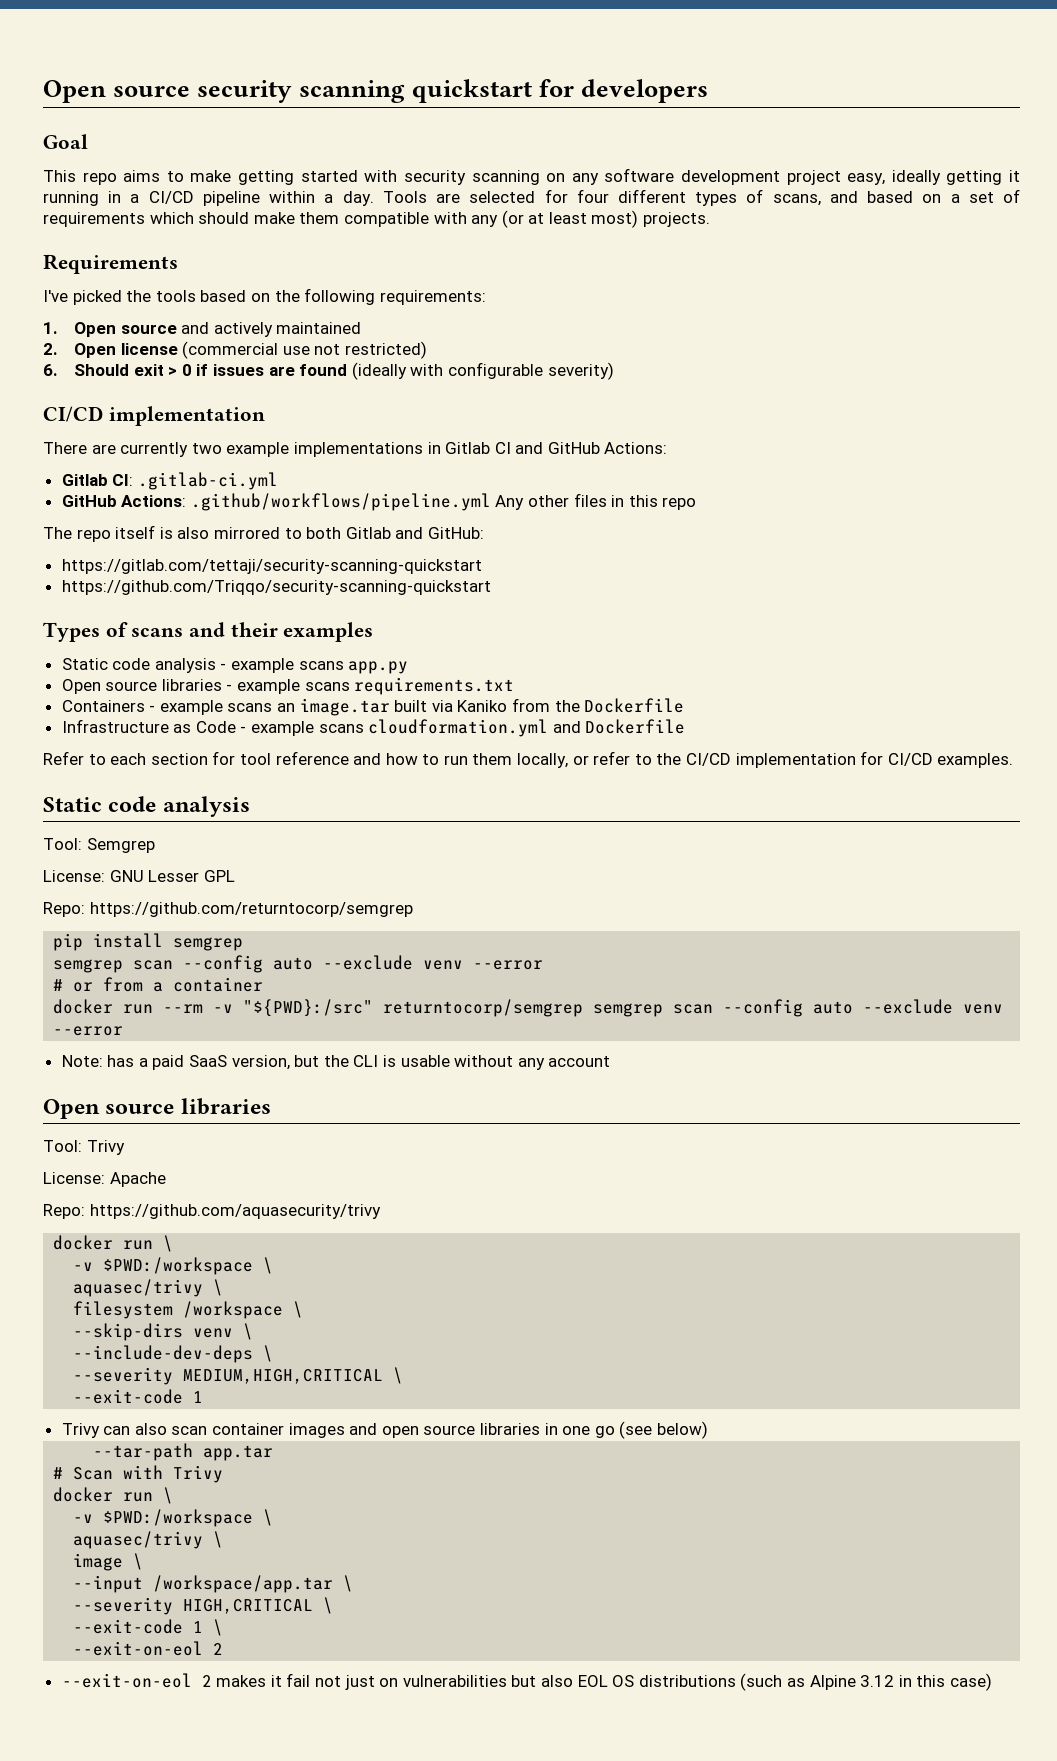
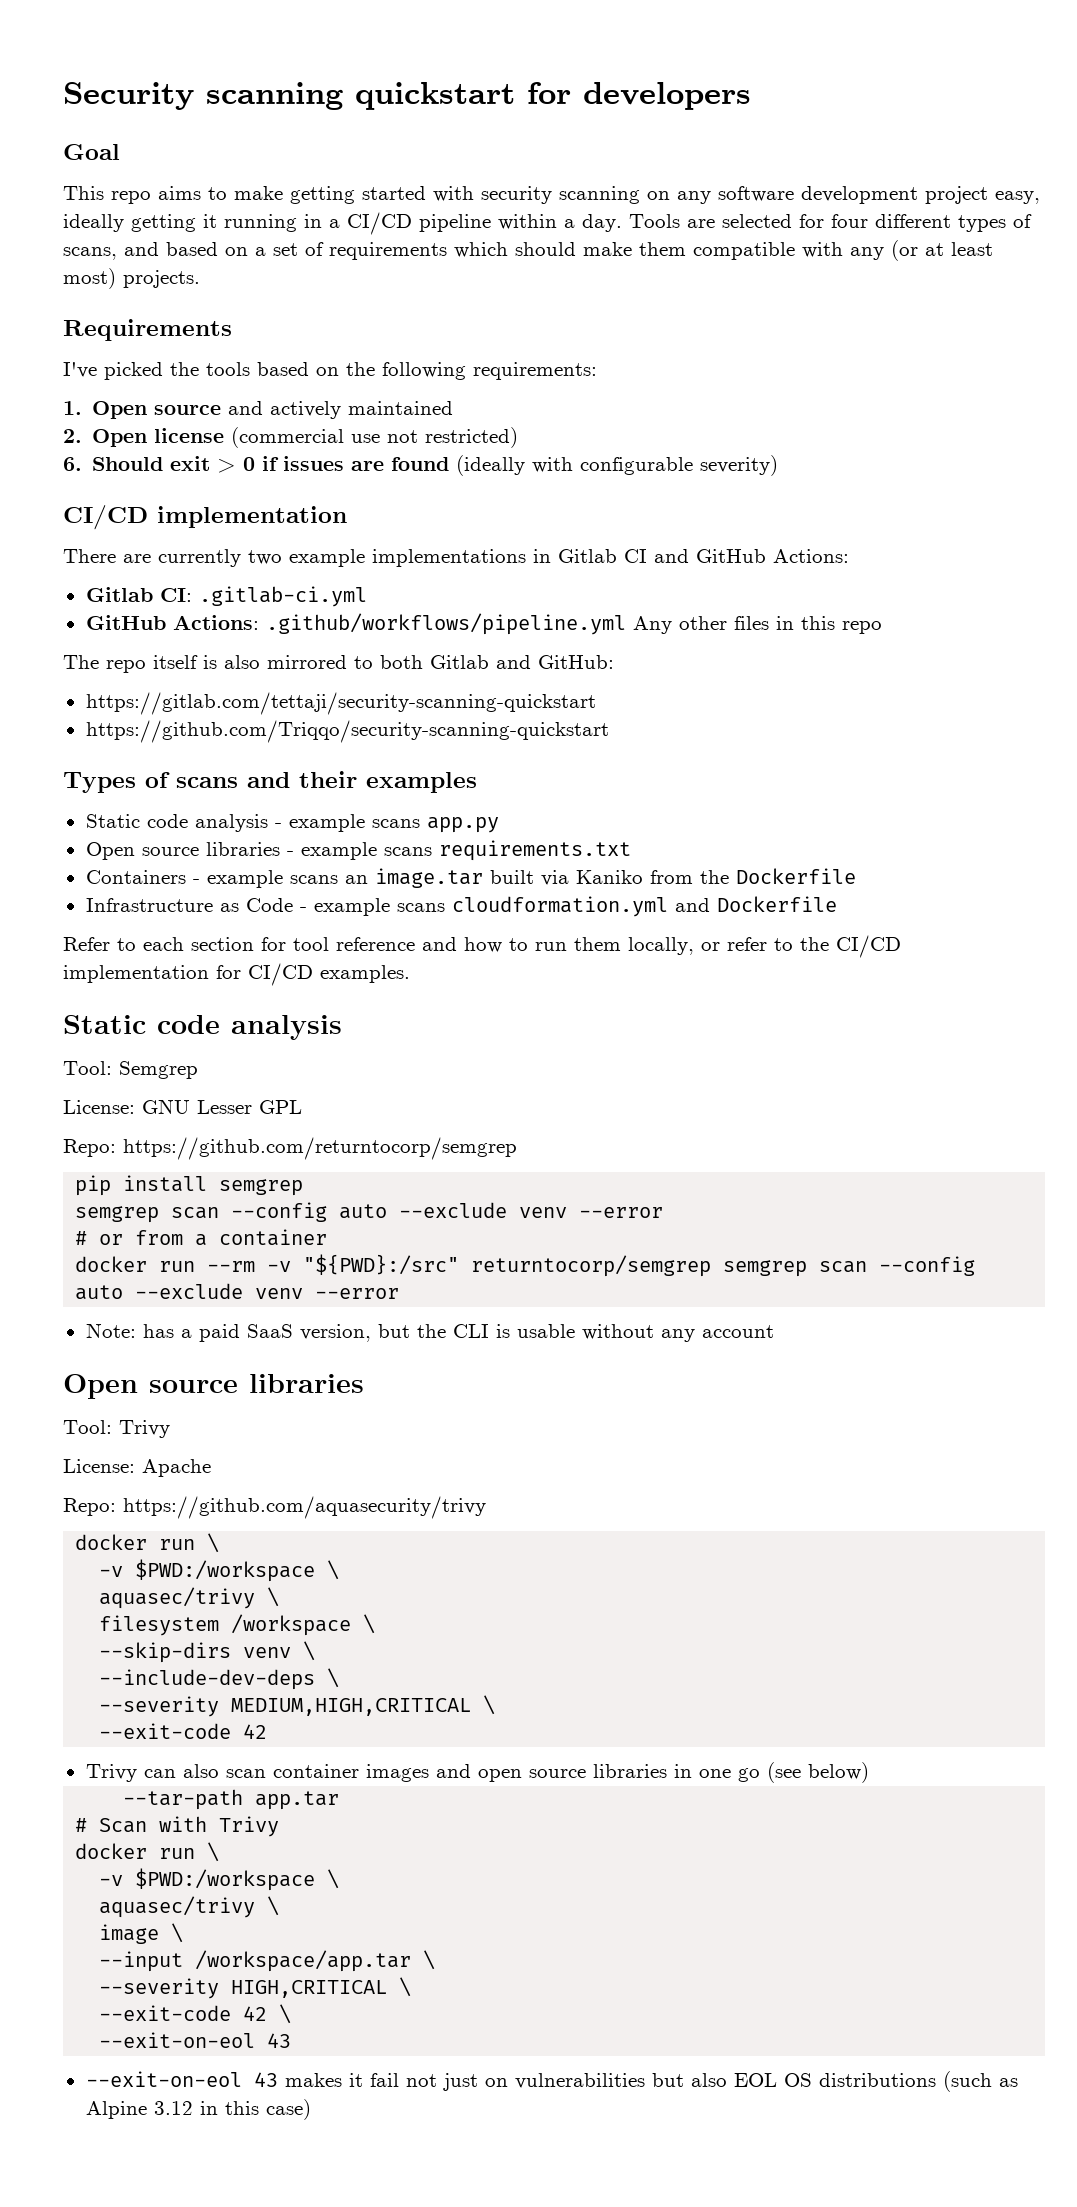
- Open source security scanning quickstart for developers
+ Security scanning quickstart for developers
  --severity MEDIUM,HIGH,CRITICAL \
- --exit-code 1
+ --exit-code 42
- --exit-code 1 \
- --exit-on-eol 2
- --exit-on-eol 2 makes it fail not just on vulnerabilities but also EOL OS distributions (such as Alpine 3.12 in this case)
+ --exit-code 42 \
+ --exit-on-eol 43
+ --exit-on-eol 43 makes it fail not just on vulnerabilities but also EOL OS distributions (such as Alpine 3.12 in this case)

